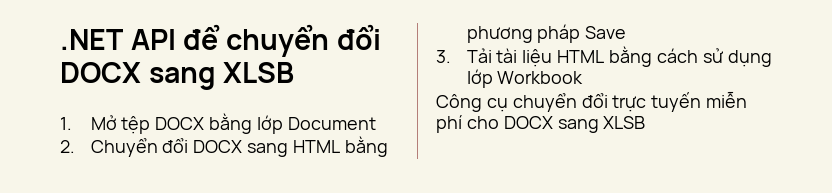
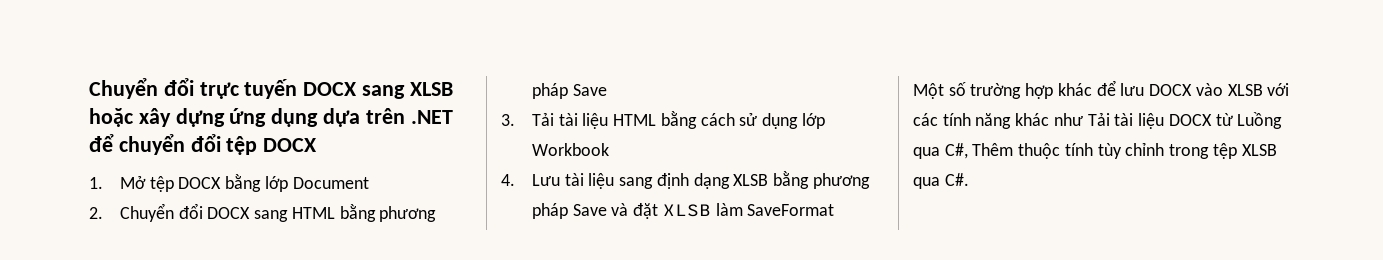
- .NET API để chuyển đổi DOCX sang XLSB
+ Chuyển đổi trực tuyến DOCX sang XLSB hoặc xây dựng ứng dụng dựa trên .NET để chuyển đổi tệp DOCX
- Công cụ chuyển đổi trực tuyến miễn phí cho DOCX sang XLSB
+ 4. Lưu tài liệu sang định dạng XLSB bằng phương pháp Save và đặt XLSB làm SaveFormat
+ Một số trường hợp khác để lưu DOCX vào XLSB với các tính năng khác như Tải tài liệu DOCX từ Luồng qua C#, Thêm thuộc tính tùy chỉnh trong tệp XLSB qua C#.

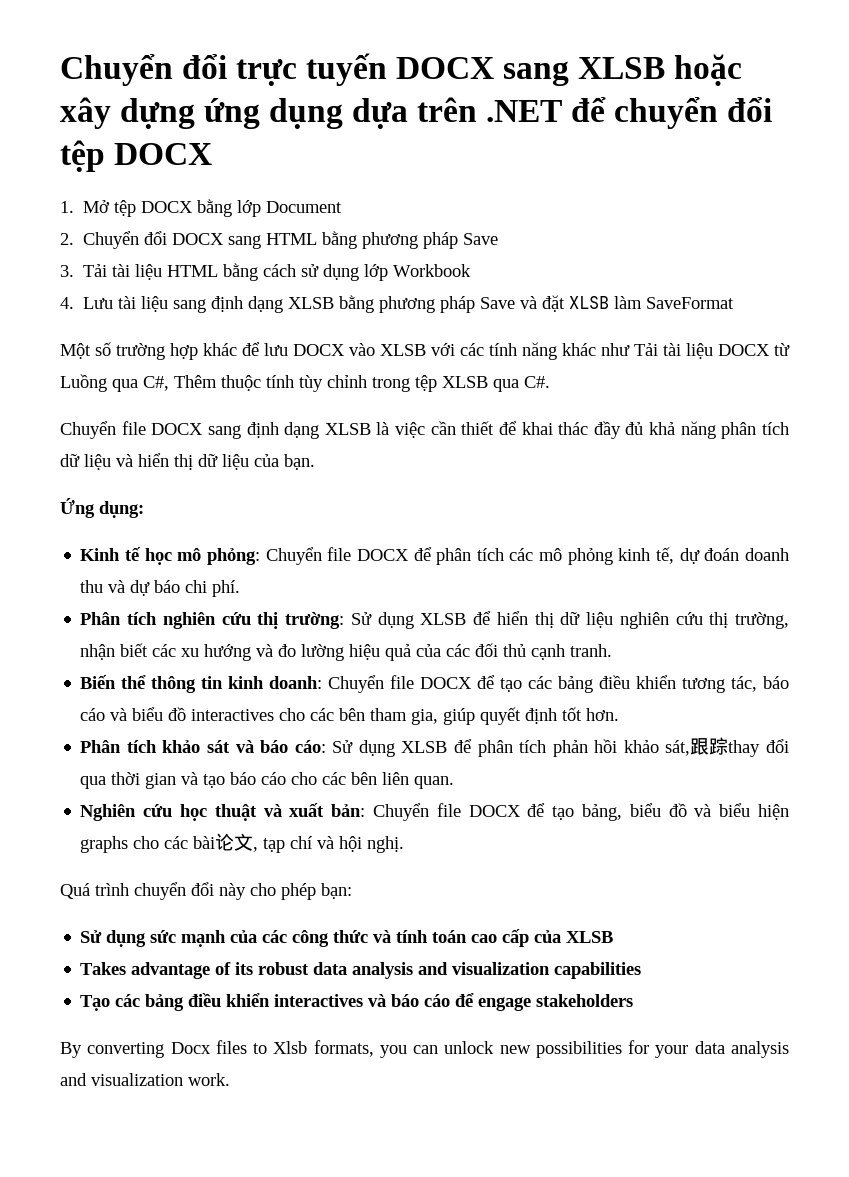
+ Chuyển file DOCX sang định dạng XLSB là việc cần thiết để khai thác đầy đủ khả năng phân tích dữ liệu và hiển thị dữ liệu của bạn.
+ Ứng dụng:
+ Kinh tế học mô phỏng: Chuyển file DOCX để phân tích các mô phỏng kinh tế, dự đoán doanh thu và dự báo chi phí.
+ Phân tích nghiên cứu thị trường: Sử dụng XLSB để hiển thị dữ liệu nghiên cứu thị trường, nhận biết các xu hướng và đo lường hiệu quả của các đối thủ cạnh tranh.
+ Biến thể thông tin kinh doanh: Chuyển file DOCX để tạo các bảng điều khiển tương tác, báo cáo và biểu đồ interactives cho các bên tham gia, giúp quyết định tốt hơn.
+ Phân tích khảo sát và báo cáo: Sử dụng XLSB để phân tích phản hồi khảo sát,跟踪thay đổi qua thời gian và tạo báo cáo cho các bên liên quan.
+ Nghiên cứu học thuật và xuất bản: Chuyển file DOCX để tạo bảng, biểu đồ và biểu hiện graphs cho các bài论文, tạp chí và hội nghị.
+ Quá trình chuyển đổi này cho phép bạn:
+ Sử dụng sức mạnh của các công thức và tính toán cao cấp của XLSB
+ Takes advantage of its robust data analysis and visualization capabilities
+ Tạo các bảng điều khiển interactives và báo cáo để engage stakeholders
+ By converting Docx files to Xlsb formats, you can unlock new possibilities for your data analysis and visualization work.

